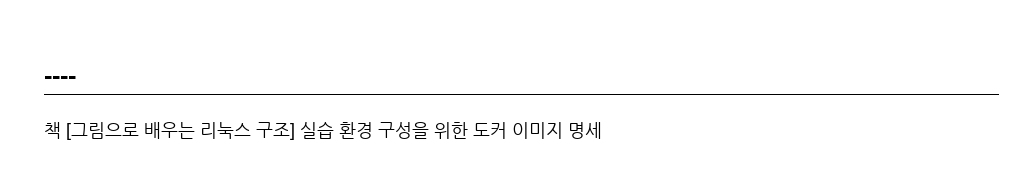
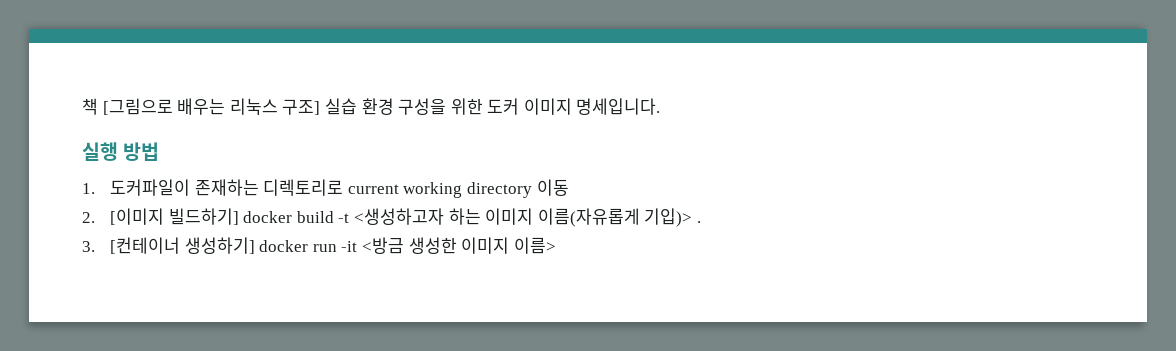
- ----
- 책 [그림으로 배우는 리눅스 구조] 실습 환경 구성을 위한 도커 이미지 명세
+ 책 [그림으로 배우는 리눅스 구조] 실습 환경 구성을 위한 도커 이미지 명세입니다.
+ 실행 방법
+ 1. 도커파일이 존재하는 디렉토리로 current working directory 이동
+ 2. [이미지 빌드하기] docker build -t <생성하고자 하는 이미지 이름(자유롭게 기입)> .
+ 3. [컨테이너 생성하기] docker run -it <방금 생성한 이미지 이름>

